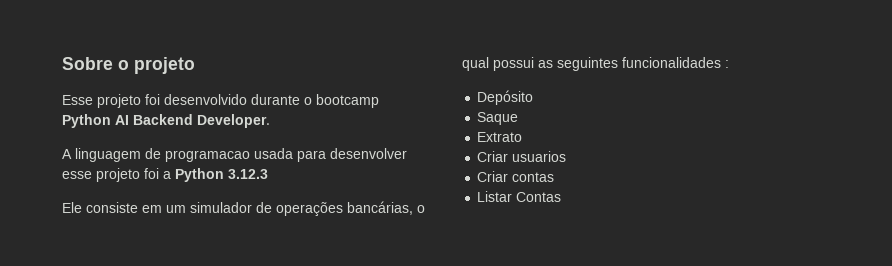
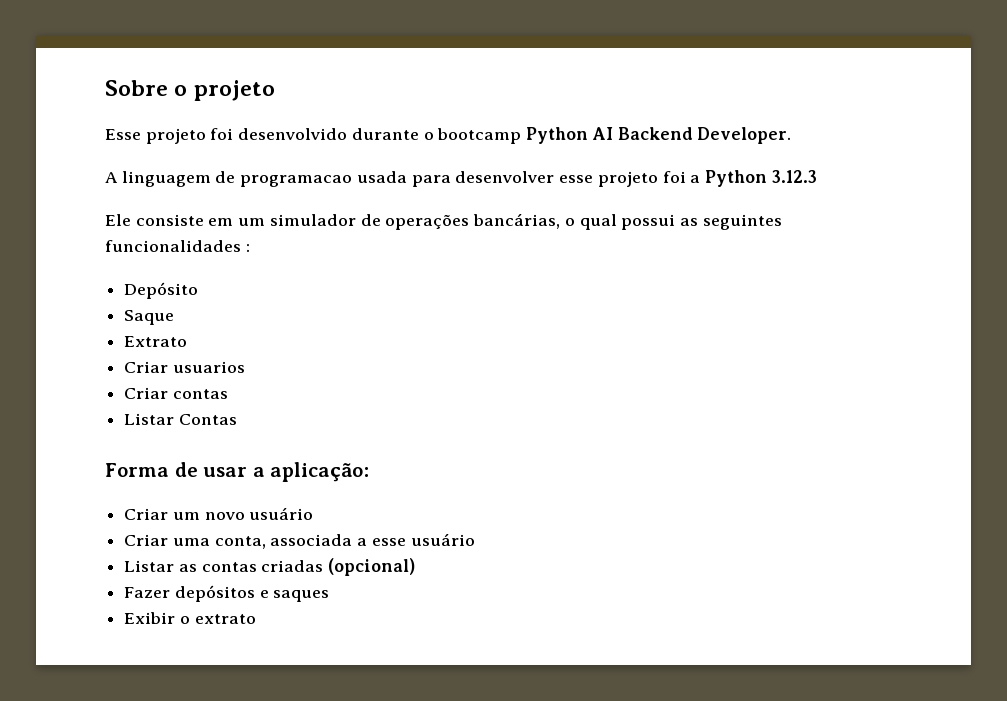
+ Forma de usar a aplicação:
+ Criar um novo usuário
+ Criar uma conta, associada a esse usuário
+ Listar as contas criadas (opcional)
+ Fazer depósitos e saques
+ Exibir o extrato

